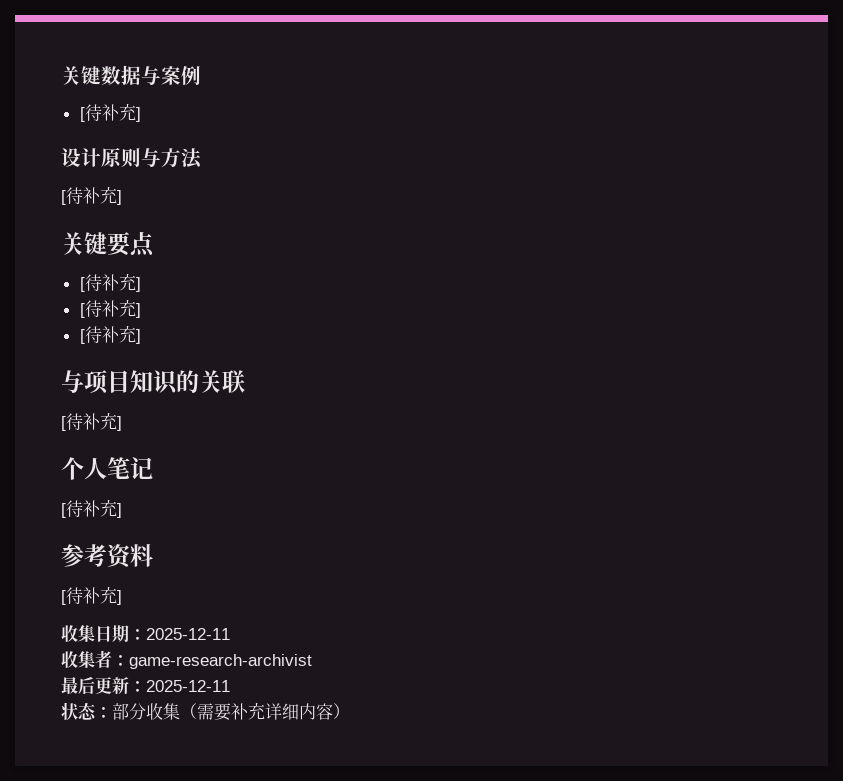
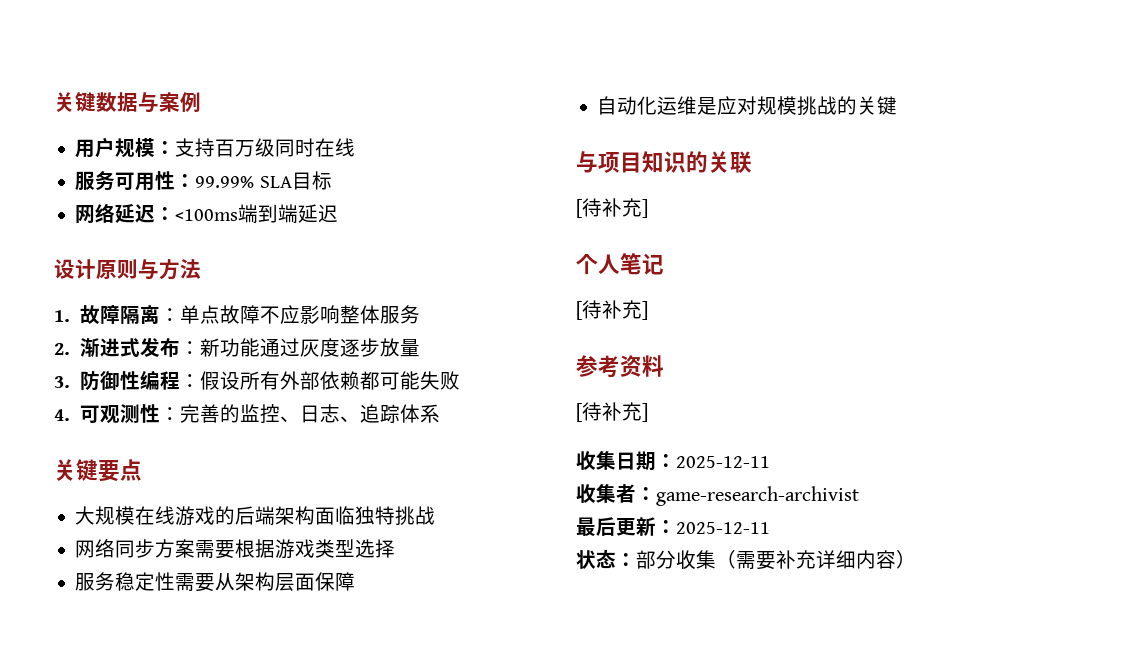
  关键数据与案例
- [待补充]
+ 用户规模：支持百万级同时在线
+ 服务可用性：99.99% SLA目标
+ 网络延迟：<100ms端到端延迟
  设计原则与方法
- [待补充]
+ 1.故障隔离：单点故障不应影响整体服务
+ 2.渐进式发布：新功能通过灰度逐步放量
+ 3.防御性编程：假设所有外部依赖都可能失败
+ 4.可观测性：完善的监控、日志、追踪体系
  关键要点
- [待补充]
- [待补充]
- [待补充]
+ 大规模在线游戏的后端架构面临独特挑战
+ 网络同步方案需要根据游戏类型选择
+ 服务稳定性需要从架构层面保障
+ 自动化运维是应对规模挑战的关键

